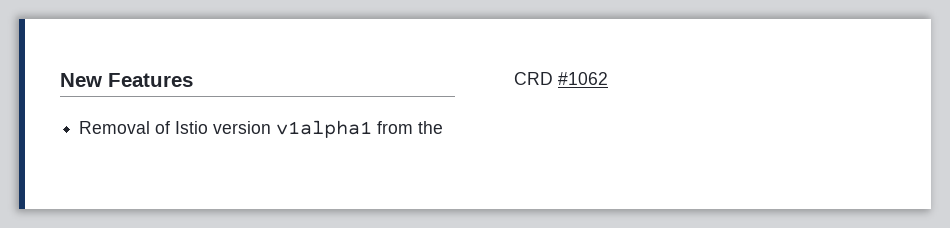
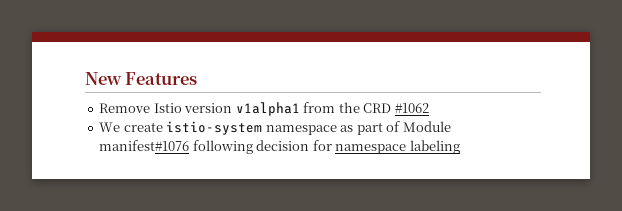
- Removal of Istio version v1alpha1 from the CRD #1062
+ Remove Istio version v1alpha1 from the CRD #1062
+ We create istio-system namespace as part of Module manifest#1076 following decision for namespace labeling

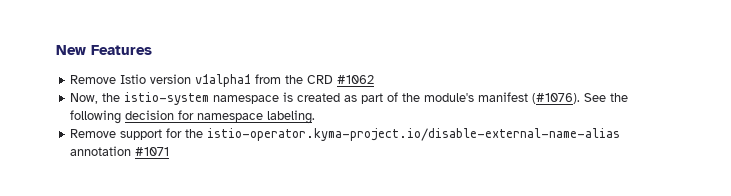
- We create istio-system namespace as part of Module manifest#1076 following decision for namespace labeling
+ Now, the istio-system namespace is created as part of the module's manifest (#1076). See the following decision for namespace labeling.
+ Remove support for the istio-operator.kyma-project.io/disable-external-name-alias annotation #1071

